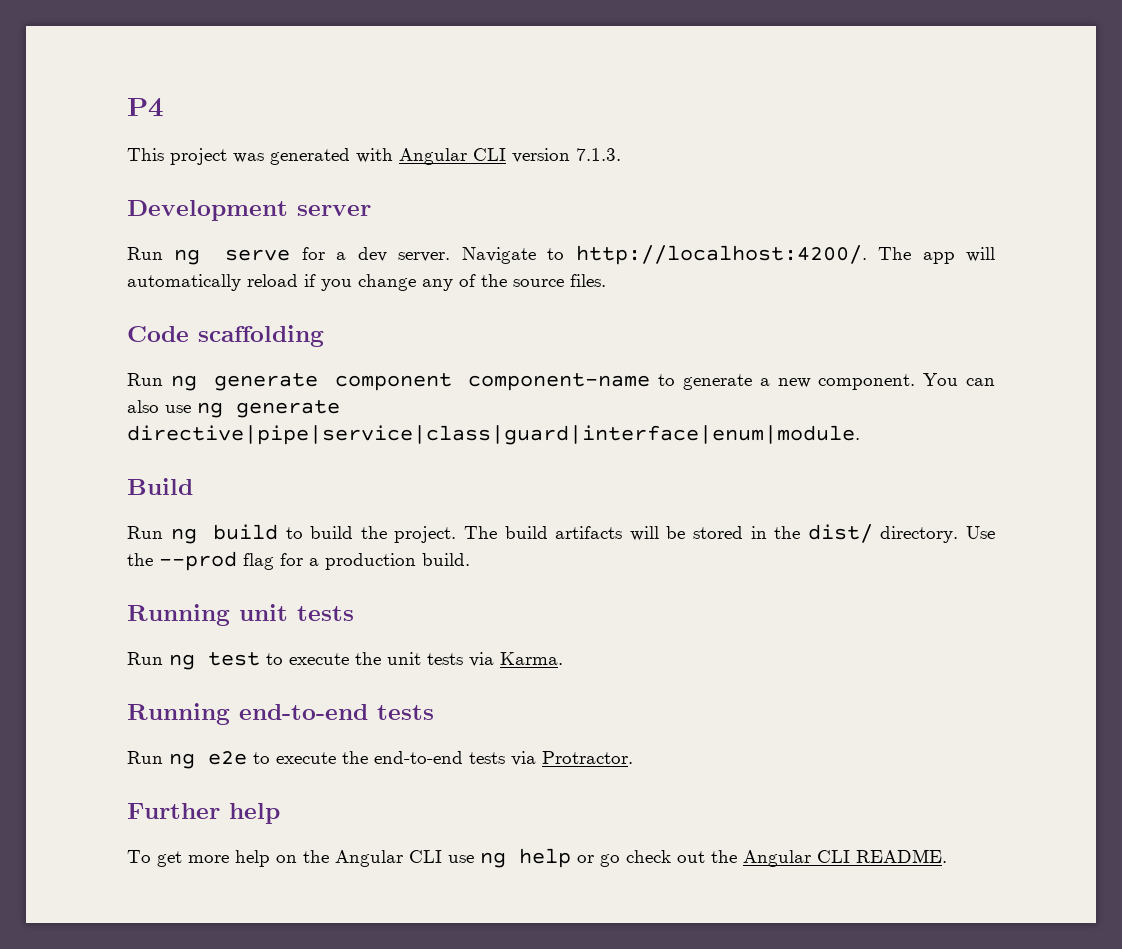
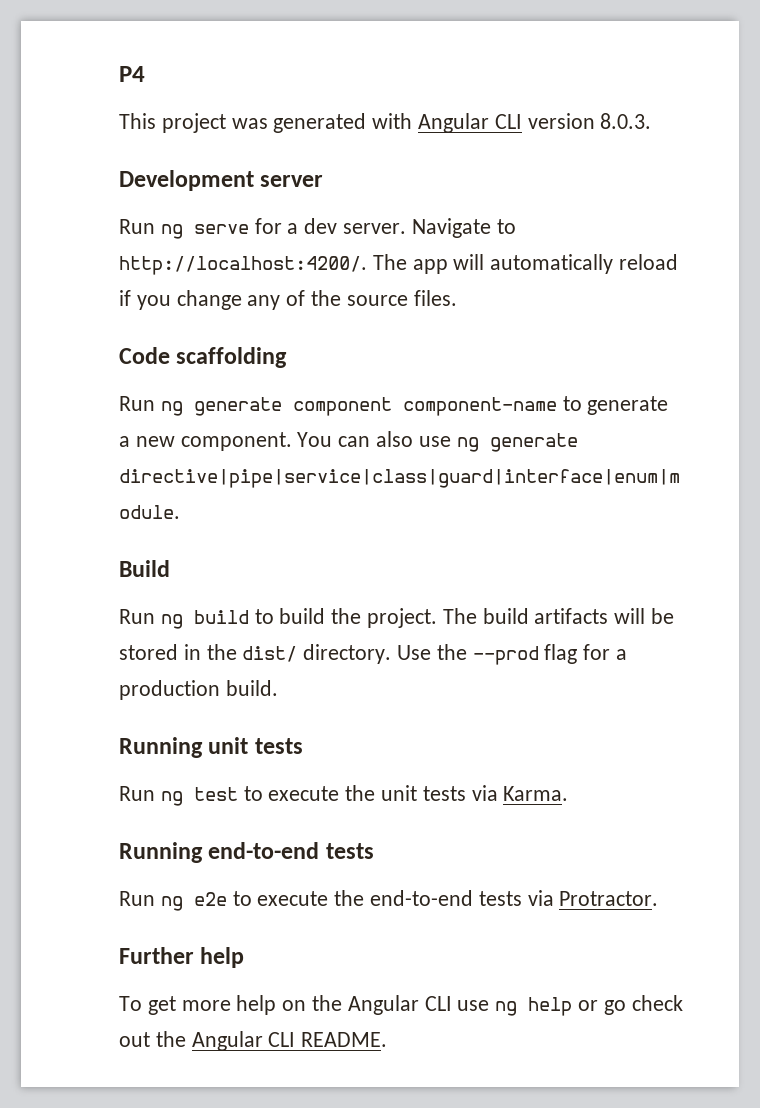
- This project was generated with Angular CLI version 7.1.3.
+ This project was generated with Angular CLI version 8.0.3.

